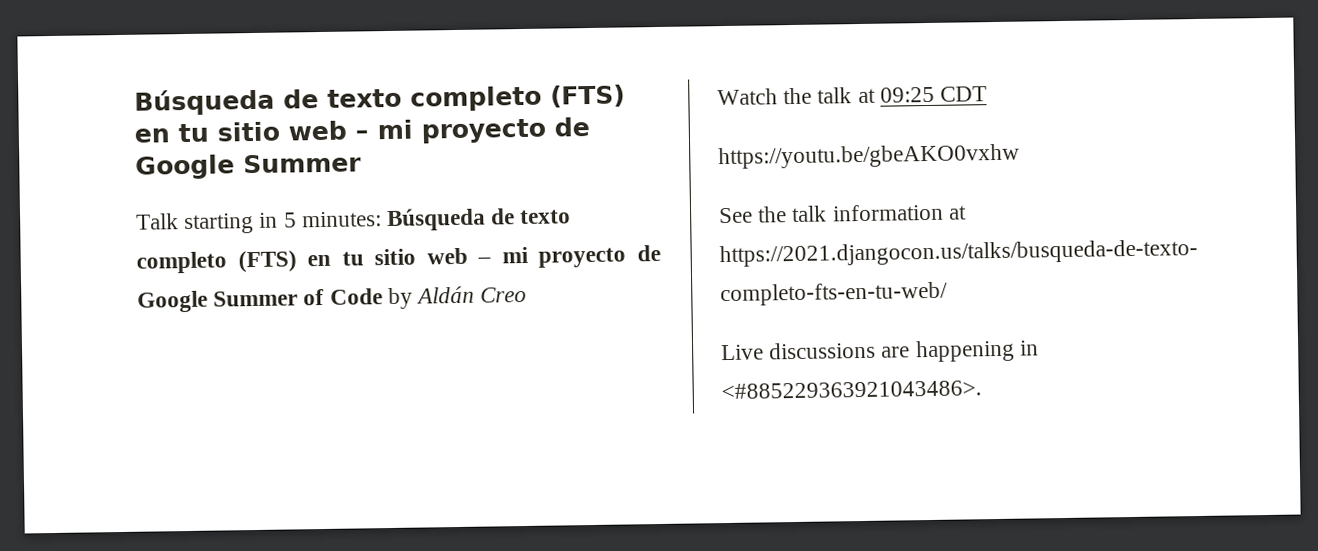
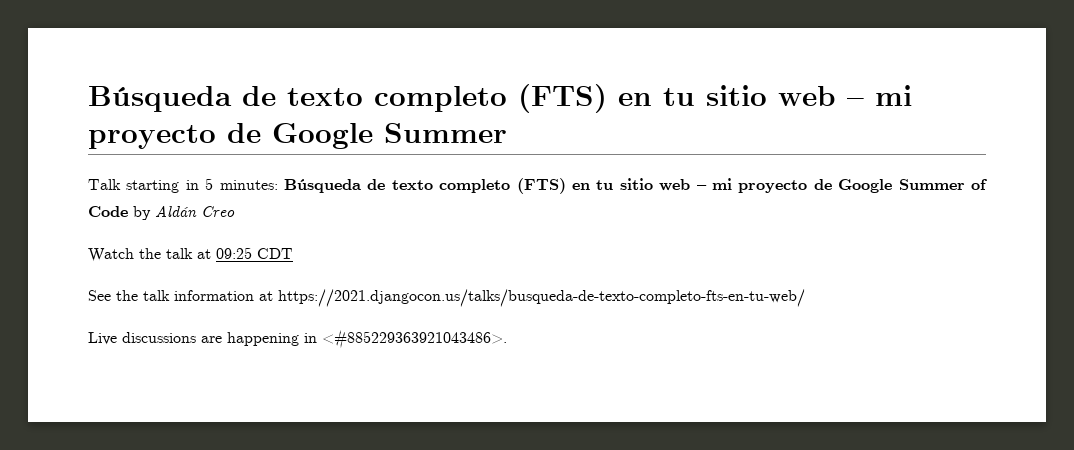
- https://youtu.be/gbeAKO0vxhw

